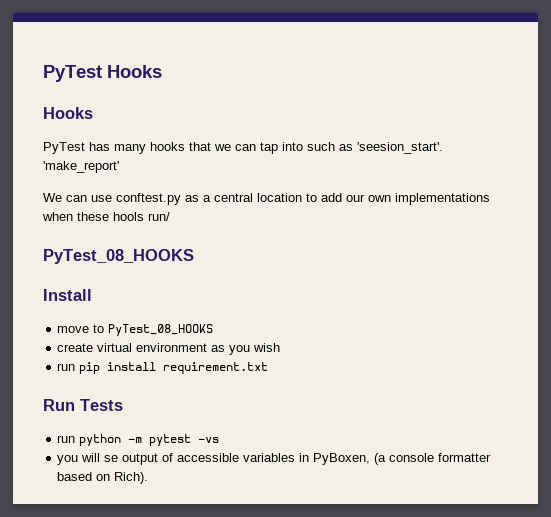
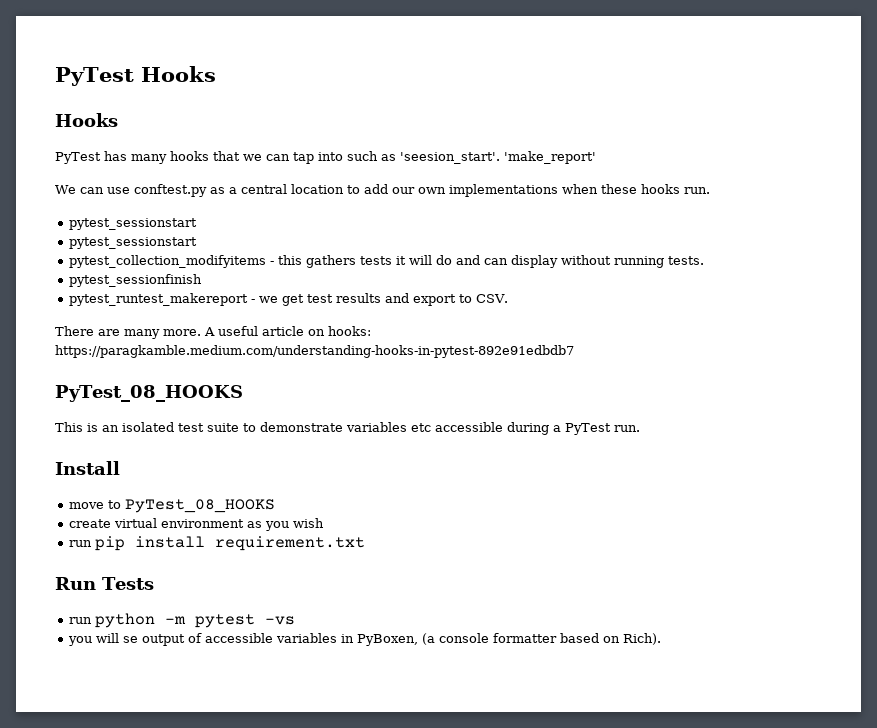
- We can use conftest.py as a central location to add our own implementations when these hools run/
+ We can use conftest.py as a central location to add our own implementations when these hooks run.
+ pytest_sessionstart
+ pytest_sessionstart
+ pytest_collection_modifyitems - this gathers tests it will do and can display without running tests.
+ pytest_sessionfinish
+ pytest_runtest_makereport - we get test results and export to CSV.
+ There are many more. A useful article on hooks: https://paragkamble.medium.com/understanding-hooks-in-pytest-892e91edbdb7
  PyTest_08_HOOKS
+ This is an isolated test suite to demonstrate variables etc accessible during a PyTest run.

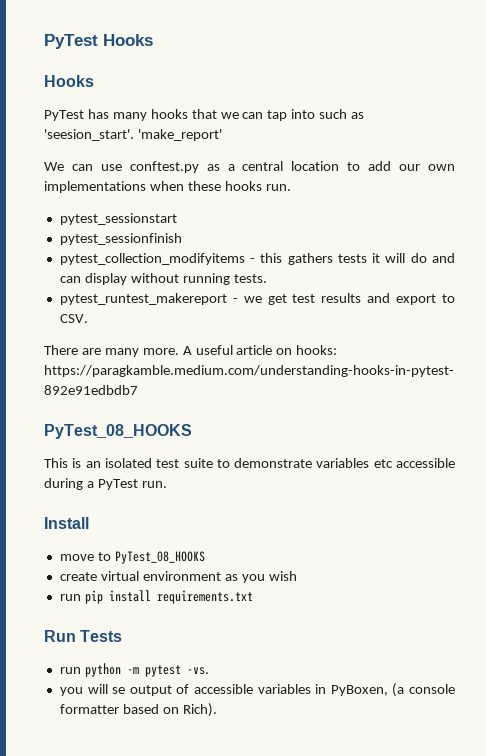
  We can use conftest.py as a central location to add our own implementations when these hooks run.
  pytest_sessionstart
- pytest_sessionstart
+ pytest_sessionfinish
- pytest_sessionfinish
- run pip install requirement.txt
+ run pip install requirements.txt
- run python -m pytest -vs
+ run python -m pytest -vs.

